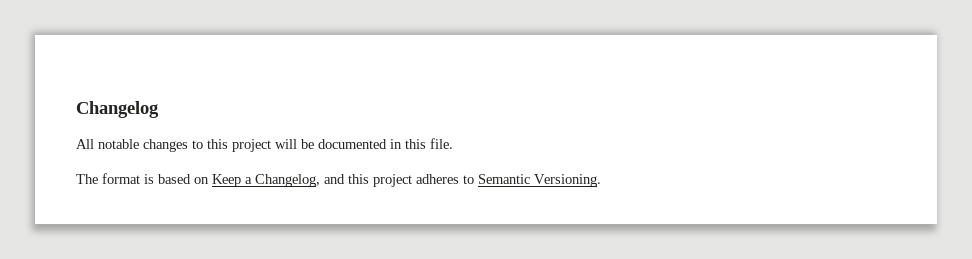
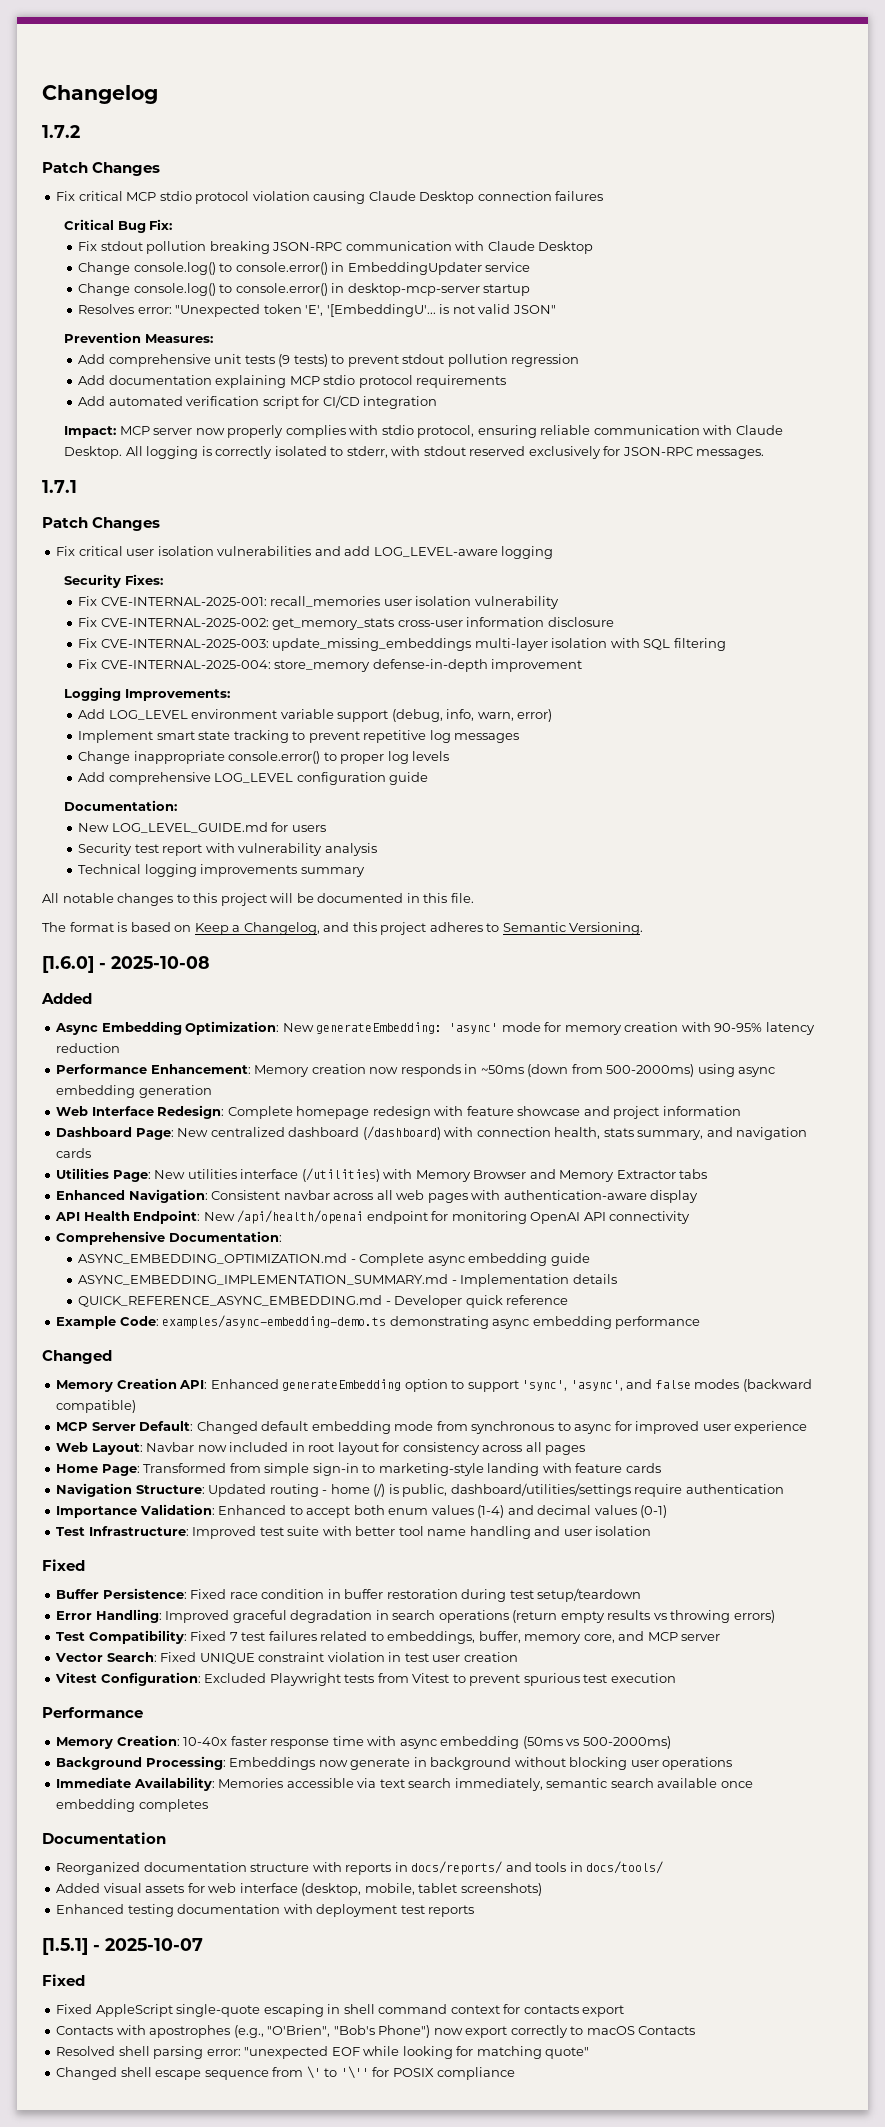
+ 1.7.2
+ Patch Changes
+ Fix critical MCP stdio protocol violation causing Claude Desktop connection failures
+ Critical Bug Fix:
+ Fix stdout pollution breaking JSON-RPC communication with Claude Desktop
+ Change console.log() to console.error() in EmbeddingUpdater service
+ Change console.log() to console.error() in desktop-mcp-server startup
+ Resolves error: "Unexpected token 'E', '[EmbeddingU'... is not valid JSON"
+ Prevention Measures:
+ Add comprehensive unit tests (9 tests) to prevent stdout pollution regression
+ Add documentation explaining MCP stdio protocol requirements
+ Add automated verification script for CI/CD integration
+ Impact: MCP server now properly complies with stdio protocol, ensuring reliable communication with Claude Desktop. All logging is correctly isolated to stderr, with stdout reserved exclusively for JSON-RPC messages.
+ 1.7.1
+ Patch Changes
+ Fix critical user isolation vulnerabilities and add LOG_LEVEL-aware logging
+ Security Fixes:
+ Fix CVE-INTERNAL-2025-001: recall_memories user isolation vulnerability
+ Fix CVE-INTERNAL-2025-002: get_memory_stats cross-user information disclosure
+ Fix CVE-INTERNAL-2025-003: update_missing_embeddings multi-layer isolation with SQL filtering
+ Fix CVE-INTERNAL-2025-004: store_memory defense-in-depth improvement
+ Logging Improvements:
+ Add LOG_LEVEL environment variable support (debug, info, warn, error)
+ Implement smart state tracking to prevent repetitive log messages
+ Change inappropriate console.error() to proper log levels
+ Add comprehensive LOG_LEVEL configuration guide
+ Documentation:
+ New LOG_LEVEL_GUIDE.md for users
+ Security test report with vulnerability analysis
+ Technical logging improvements summary
+ [1.6.0] - 2025-10-08
+ Added
+ Async Embedding Optimization: New generateEmbedding: 'async' mode for memory creation with 90-95% latency reduction
+ Performance Enhancement: Memory creation now responds in ~50ms (down from 500-2000ms) using async embedding generation
+ Web Interface Redesign: Complete homepage redesign with feature showcase and project information
+ Dashboard Page: New centralized dashboard (/dashboard) with connection health, stats summary, and navigation cards
+ Utilities Page: New utilities interface (/utilities) with Memory Browser and Memory Extractor tabs
+ Enhanced Navigation: Consistent navbar across all web pages with authentication-aware display
+ API Health Endpoint: New /api/health/openai endpoint for monitoring OpenAI API connectivity
+ Comprehensive Documentation:
+ ASYNC_EMBEDDING_OPTIMIZATION.md - Complete async embedding guide
+ ASYNC_EMBEDDING_IMPLEMENTATION_SUMMARY.md - Implementation details
+ QUICK_REFERENCE_ASYNC_EMBEDDING.md - Developer quick reference
+ Example Code: examples/async-embedding-demo.ts demonstrating async embedding performance
+ Changed
+ Memory Creation API: Enhanced generateEmbedding option to support 'sync', 'async', and false modes (backward compatible)
+ MCP Server Default: Changed default embedding mode from synchronous to async for improved user experience
+ Web Layout: Navbar now included in root layout for consistency across all pages
+ Home Page: Transformed from simple sign-in to marketing-style landing with feature cards
+ Navigation Structure: Updated routing - home (/) is public, dashboard/utilities/settings require authentication
+ Importance Validation: Enhanced to accept both enum values (1-4) and decimal values (0-1)
+ Test Infrastructure: Improved test suite with better tool name handling and user isolation
+ Fixed
+ Buffer Persistence: Fixed race condition in buffer restoration during test setup/teardown
+ Error Handling: Improved graceful degradation in search operations (return empty results vs throwing errors)
+ Test Compatibility: Fixed 7 test failures related to embeddings, buffer, memory core, and MCP server
+ Vector Search: Fixed UNIQUE constraint violation in test user creation
+ Vitest Configuration: Excluded Playwright tests from Vitest to prevent spurious test execution
+ Performance
+ Memory Creation: 10-40x faster response time with async embedding (50ms vs 500-2000ms)
+ Background Processing: Embeddings now generate in background without blocking user operations
+ Immediate Availability: Memories accessible via text search immediately, semantic search available once embedding completes
+ Documentation
+ Reorganized documentation structure with reports in docs/reports/ and tools in docs/tools/
+ Added visual assets for web interface (desktop, mobile, tablet screenshots)
+ Enhanced testing documentation with deployment test reports
+ [1.5.1] - 2025-10-07
+ Fixed
+ Fixed AppleScript single-quote escaping in shell command context for contacts export
+ Contacts with apostrophes (e.g., "O'Brien", "Bob's Phone") now export correctly to macOS Contacts
+ Resolved shell parsing error: "unexpected EOF while looking for matching quote"
+ Changed shell escape sequence from \' to '\'' for POSIX compliance

